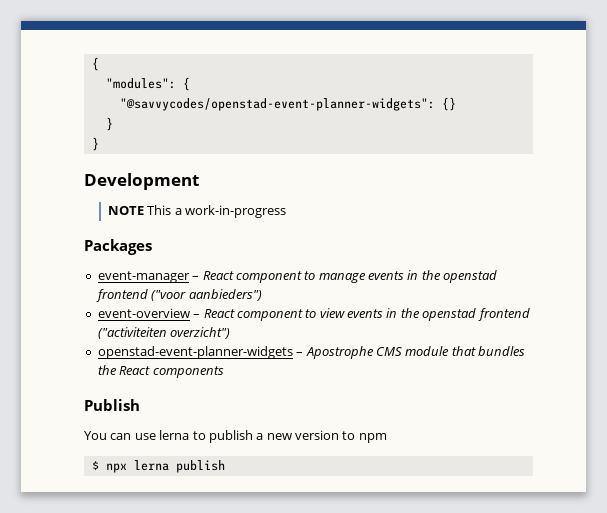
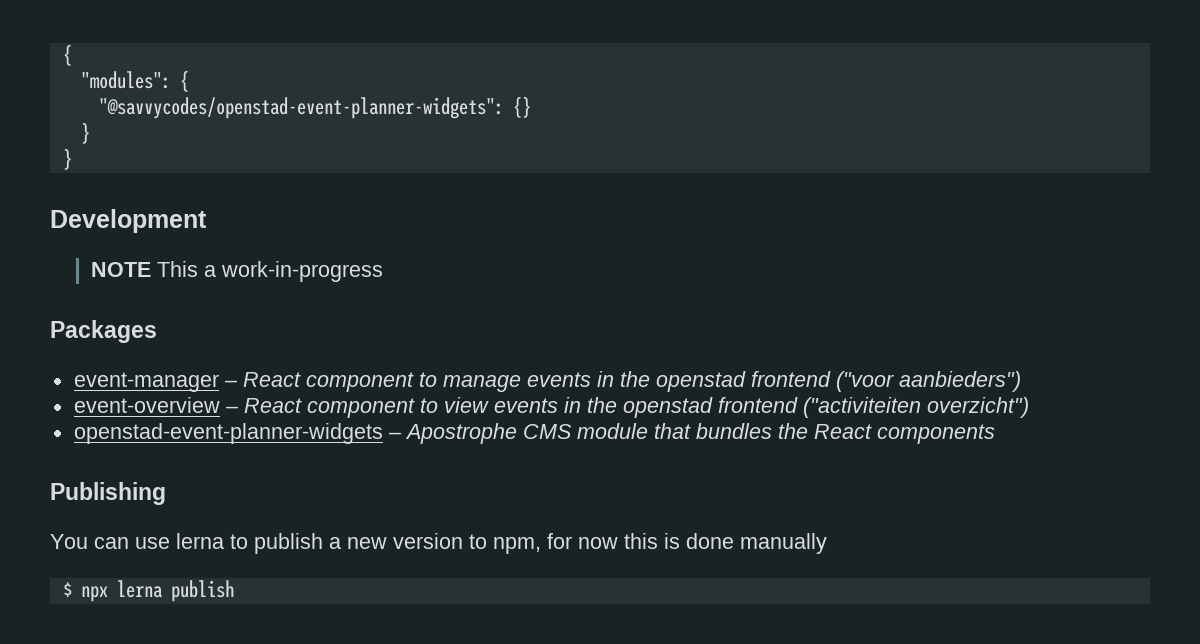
- Publish
+ Publishing
- You can use lerna to publish a new version to npm
+ You can use lerna to publish a new version to npm, for now this is done manually

